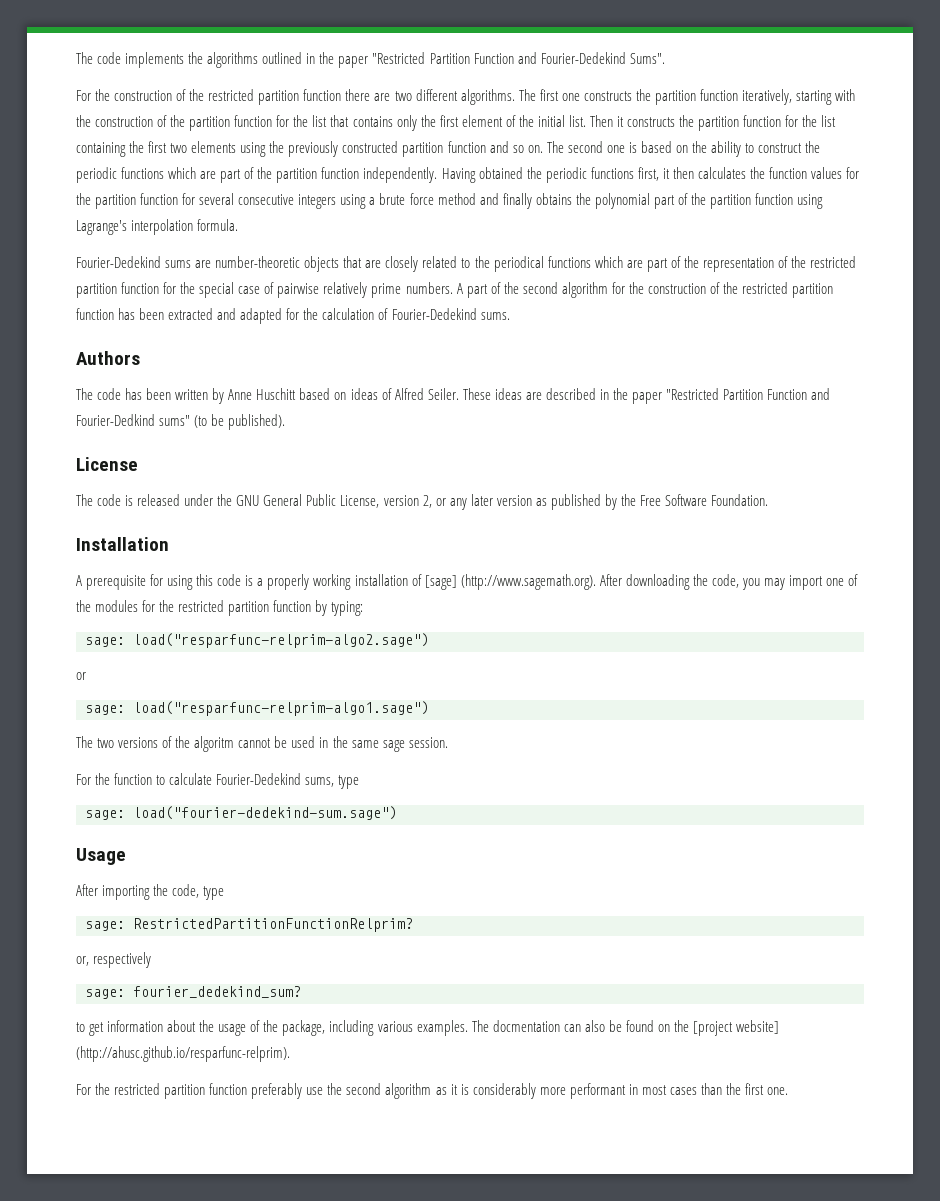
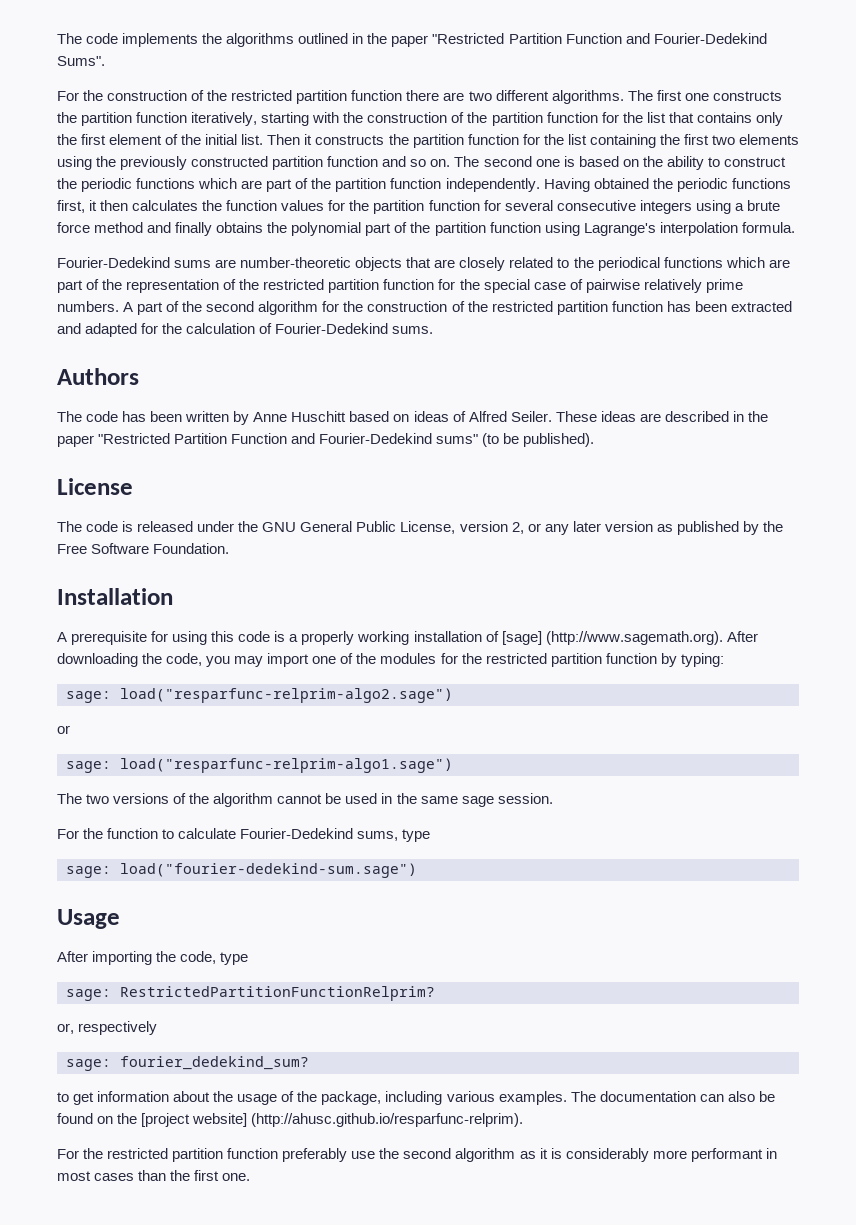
- These ideas are described in the paper "Restricted Partition Function and Fourier-Dedkind sums" (to be published).
+ These ideas are described in the paper "Restricted Partition Function and Fourier-Dedekind sums" (to be published).
- The two versions of the algoritm cannot be used in the same sage session.
+ The two versions of the algorithm cannot be used in the same sage session.
- The docmentation can also be found on the [project website] (http://ahusc.github.io/resparfunc-relprim).
+ The documentation can also be found on the [project website] (http://ahusc.github.io/resparfunc-relprim).

